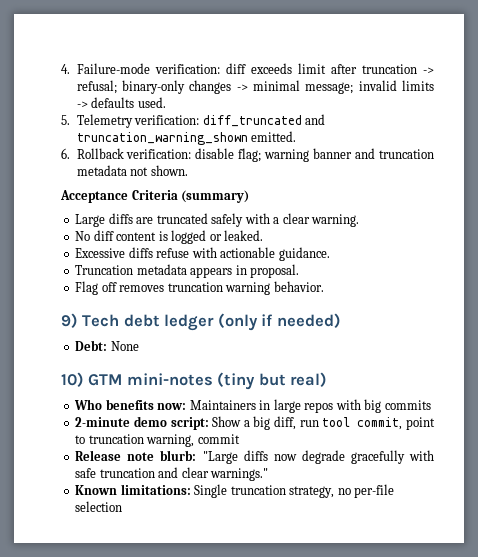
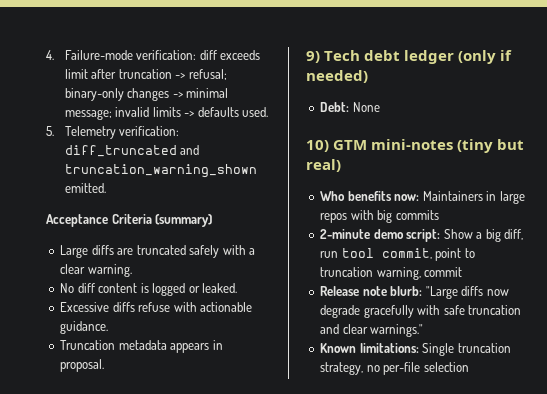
- 6. Rollback verification: disable flag; warning banner and truncation metadata not shown.
- Flag off removes truncation warning behavior.

